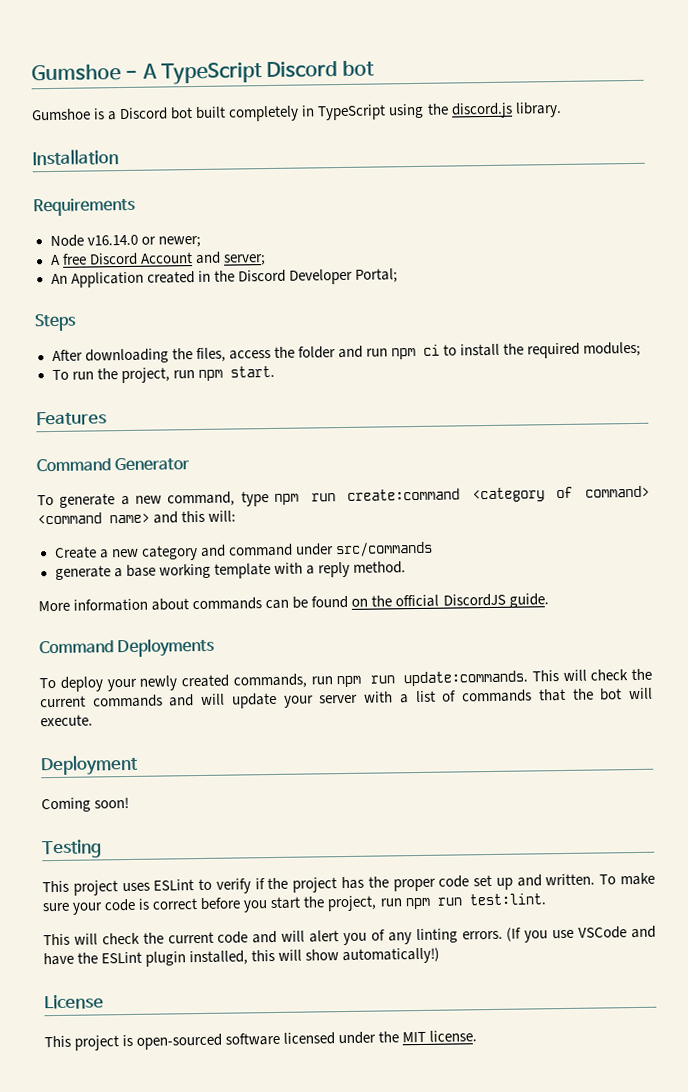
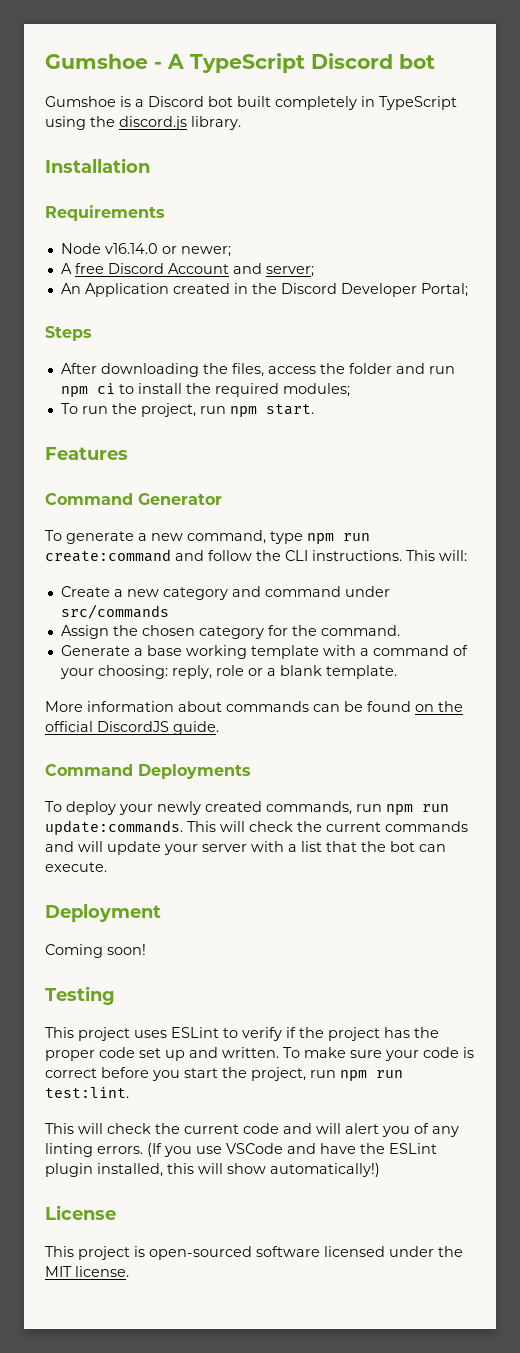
- To generate a new command, type npm run create:command <category of command> <command name> and this will:
+ To generate a new command, type npm run create:command and follow the CLI instructions. This will:
- generate a base working template with a reply method.
+ Assign the chosen category for the command.
+ Generate a base working template with a command of your choosing: reply, role or a blank template.
- This will check the current commands and will update your server with a list of commands that the bot will execute.
+ This will check the current commands and will update your server with a list that the bot can execute.

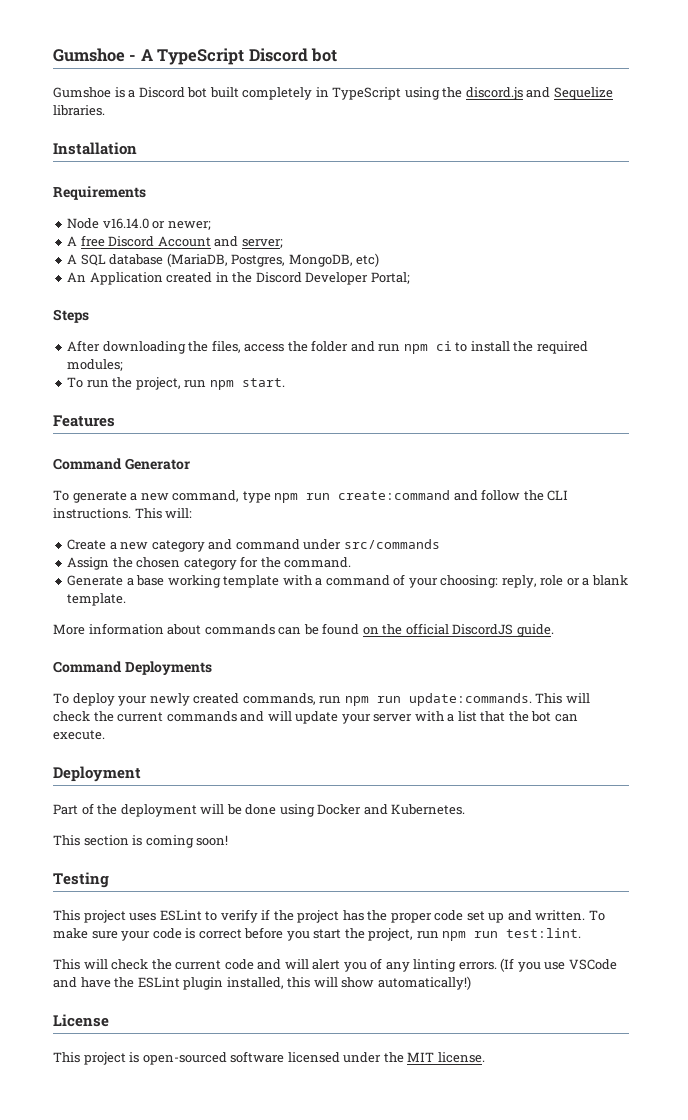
- Gumshoe is a Discord bot built completely in TypeScript using the discord.js library.
+ Gumshoe is a Discord bot built completely in TypeScript using the discord.js and Sequelize libraries.
+ A SQL database (MariaDB, Postgres, MongoDB, etc)
- Coming soon!
+ Part of the deployment will be done using Docker and Kubernetes.
+ This section is coming soon!

